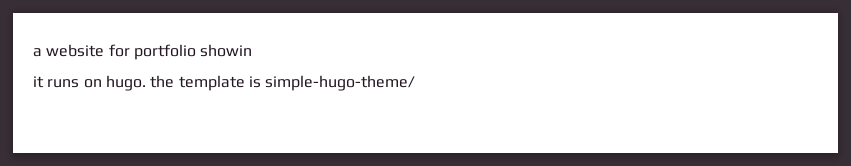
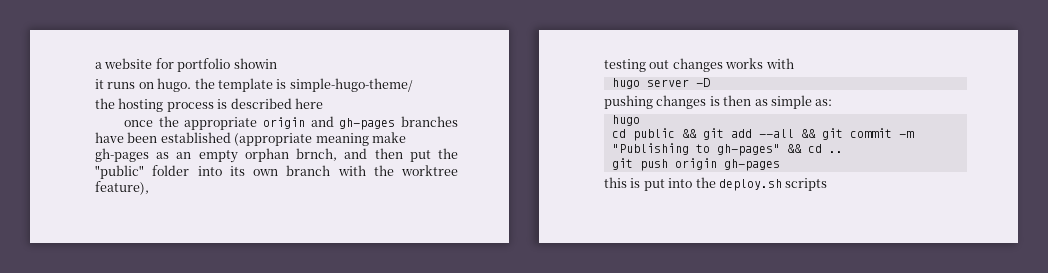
+ the hosting process is described here
+ once the appropriate origin and gh-pages branches have been established (appropriate meaning make gh-pages as an empty orphan brnch, and then put the "public" folder into its own branch with the worktree feature),
+ testing out changes works with
+ hugo server -D
+ pushing changes is then as simple as:
+ hugo
+ cd public && git add --all && git commit -m "Publishing to gh-pages" && cd ..
+ git push origin gh-pages
+ this is put into the deploy.sh scripts

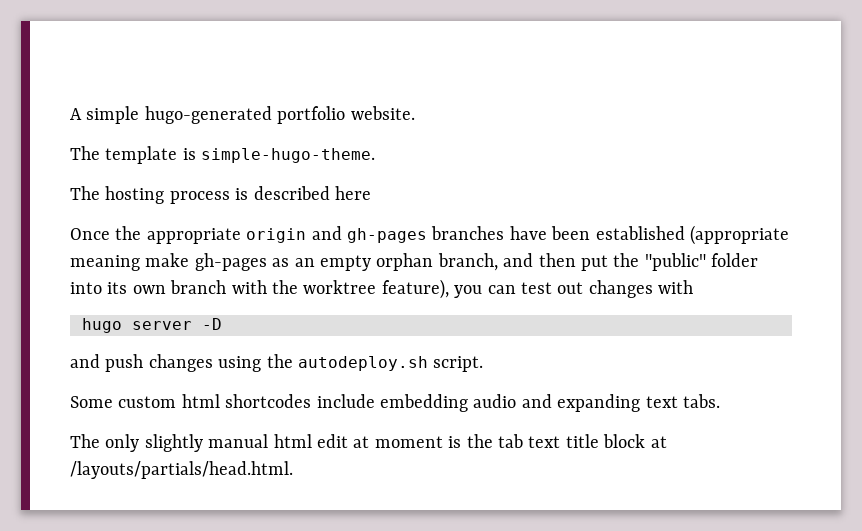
- a website for portfolio showin
- it runs on hugo. the template is simple-hugo-theme/
- the hosting process is described here
+ A simple hugo-generated portfolio website.
+ The template is simple-hugo-theme.
+ The hosting process is described here
- once the appropriate origin and gh-pages branches have been established (appropriate meaning make gh-pages as an empty orphan brnch, and then put the "public" folder into its own branch with the worktree feature),
- testing out changes works with
+ Once the appropriate origin and gh-pages branches have been established (appropriate meaning make gh-pages as an empty orphan branch, and then put the "public" folder into its own branch with the worktree feature), you can test out changes with
- pushing changes is then as simple as:
- hugo
- cd public && git add --all && git commit -m "Publishing to gh-pages" && cd ..
- git push origin gh-pages
- this is put into the deploy.sh scripts
+ and push changes using the autodeploy.sh script.
+ Some custom html shortcodes include embedding audio and expanding text tabs.
+ The only slightly manual html edit at moment is the tab text title block at /layouts/partials/head.html.

